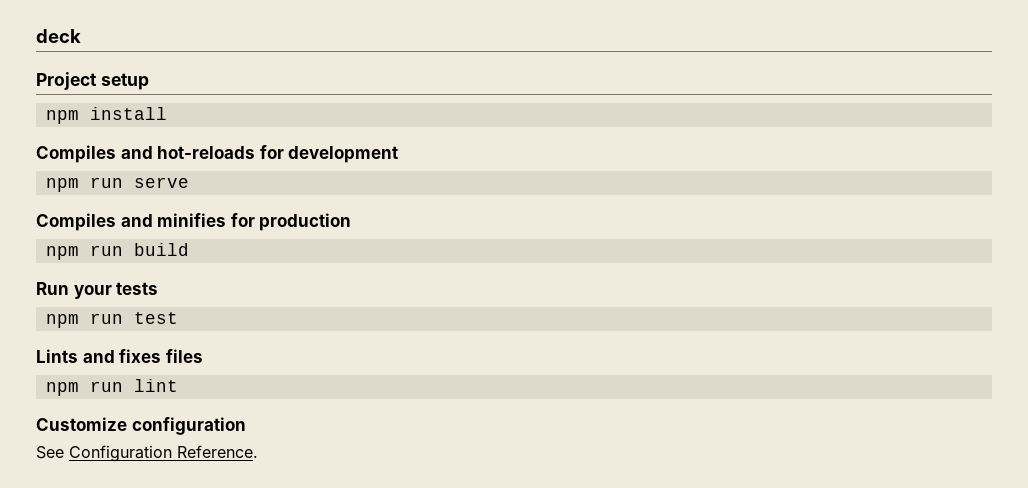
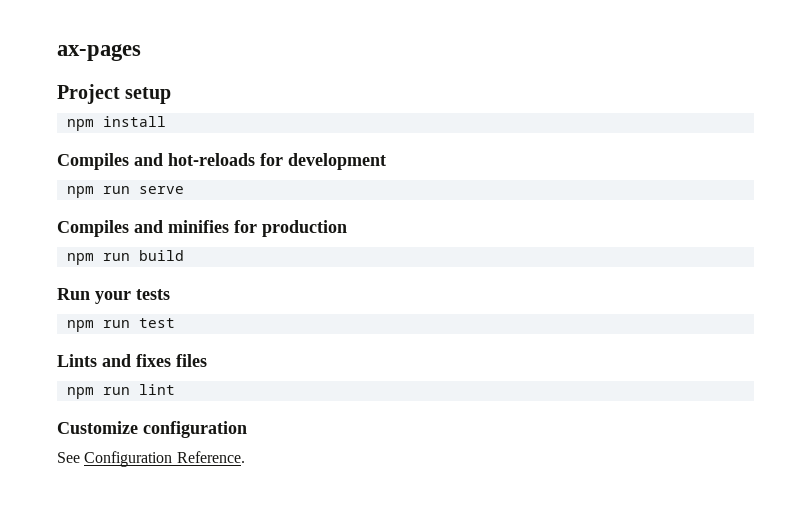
- deck
+ ax-pages

